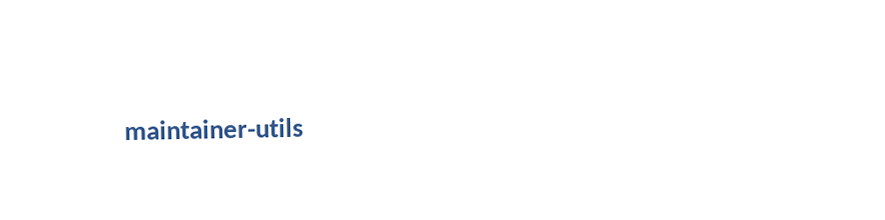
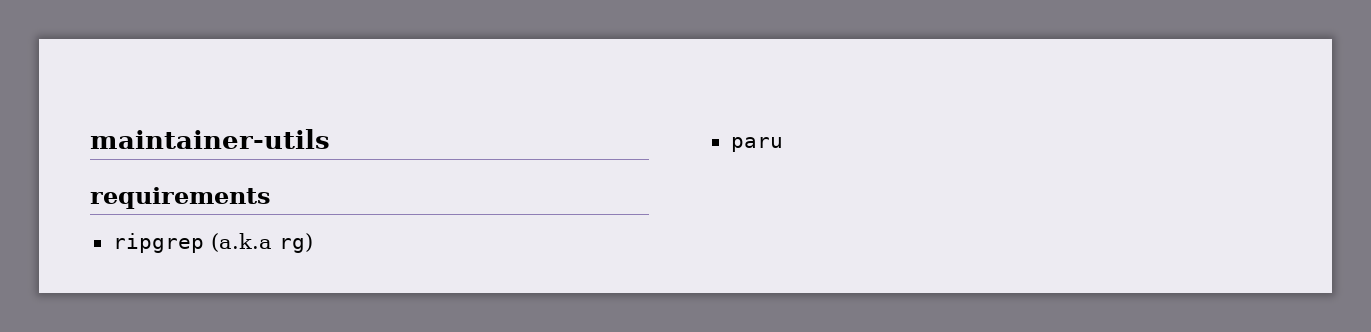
+ requirements
+ ripgrep (a.k.a rg)
+ paru

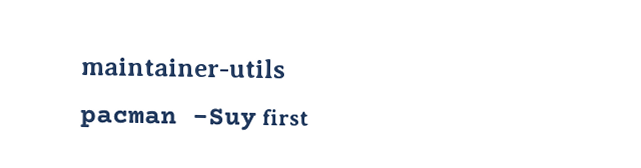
- requirements
- ripgrep (a.k.a rg)
- paru
+ pacman -Suy first

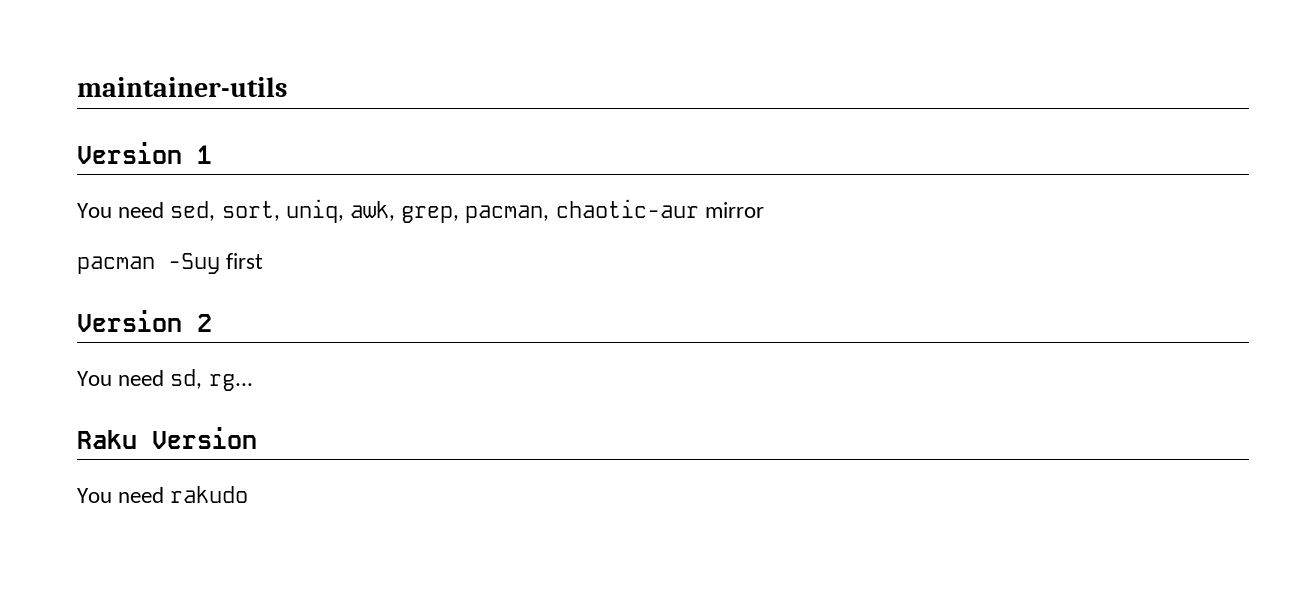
+ Version 1
+ You need sed, sort, uniq, awk, grep, pacman, chaotic-aur mirror
  pacman -Suy first
+ Version 2
+ You need sd, rg...
+ Raku Version
+ You need rakudo

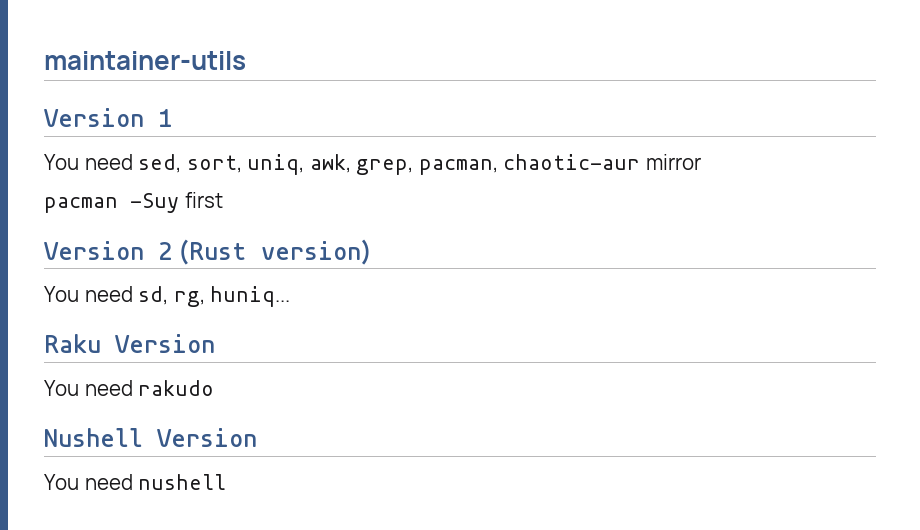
- Version 2
+ Version 2 (Rust version)
- You need sd, rg...
+ You need sd, rg, huniq...
+ Nushell Version
+ You need nushell

